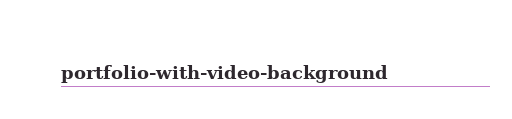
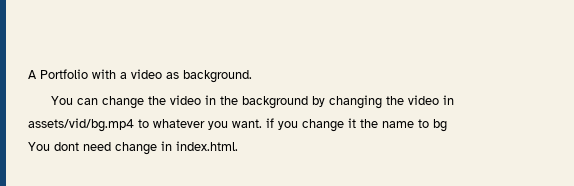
- portfolio-with-video-background
+ A Portfolio with a video as background.
+ You can change the video in the background by changing the video in assets/vid/bg.mp4 to whatever you want. if you change it the name to bg
+ You dont need change in index.html.

